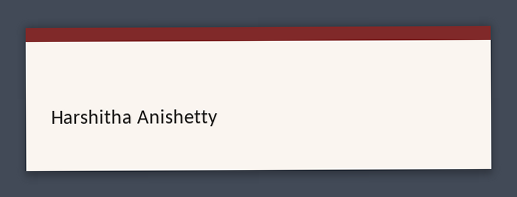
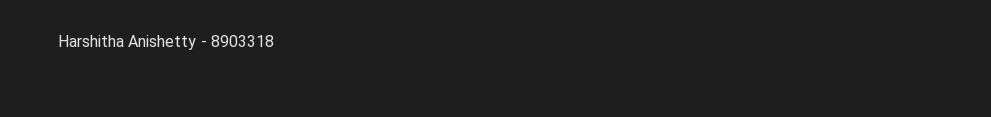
- Harshitha Anishetty
+ Harshitha Anishetty - 8903318

